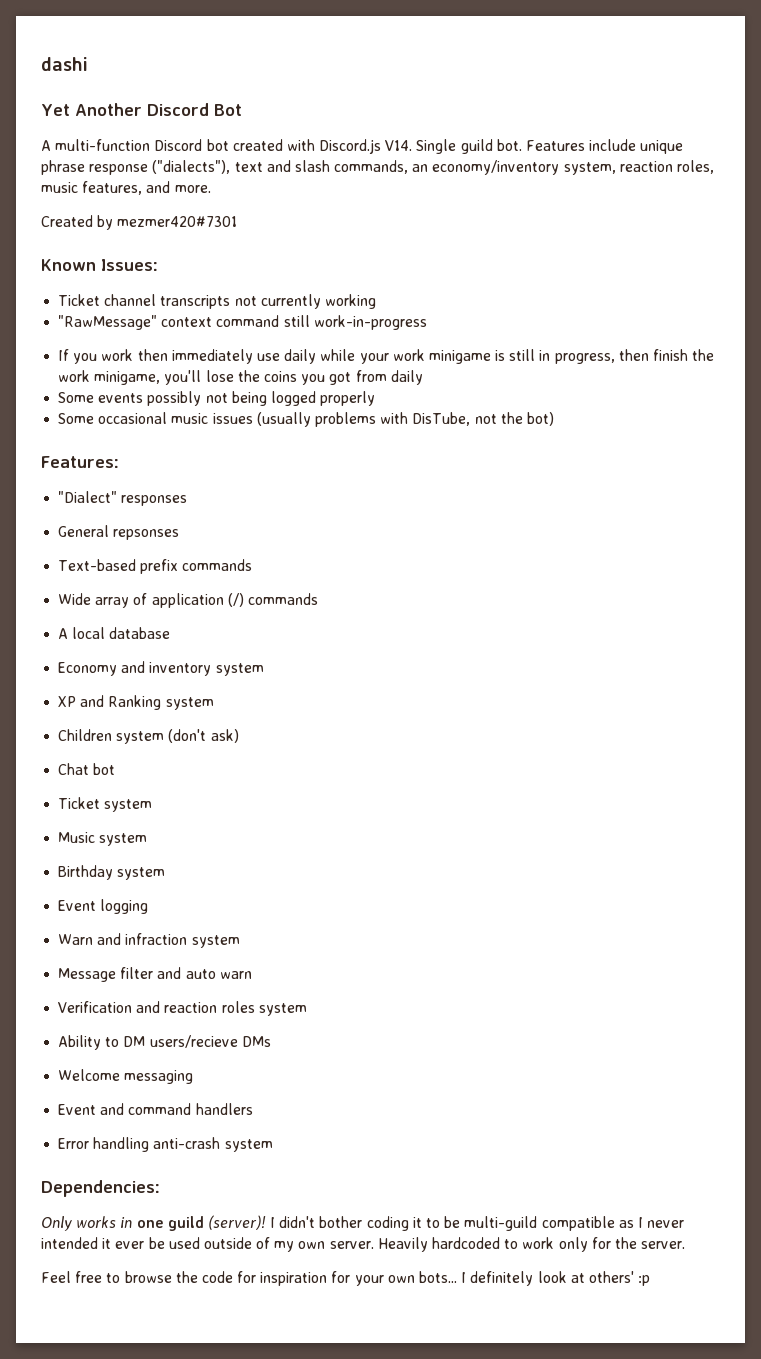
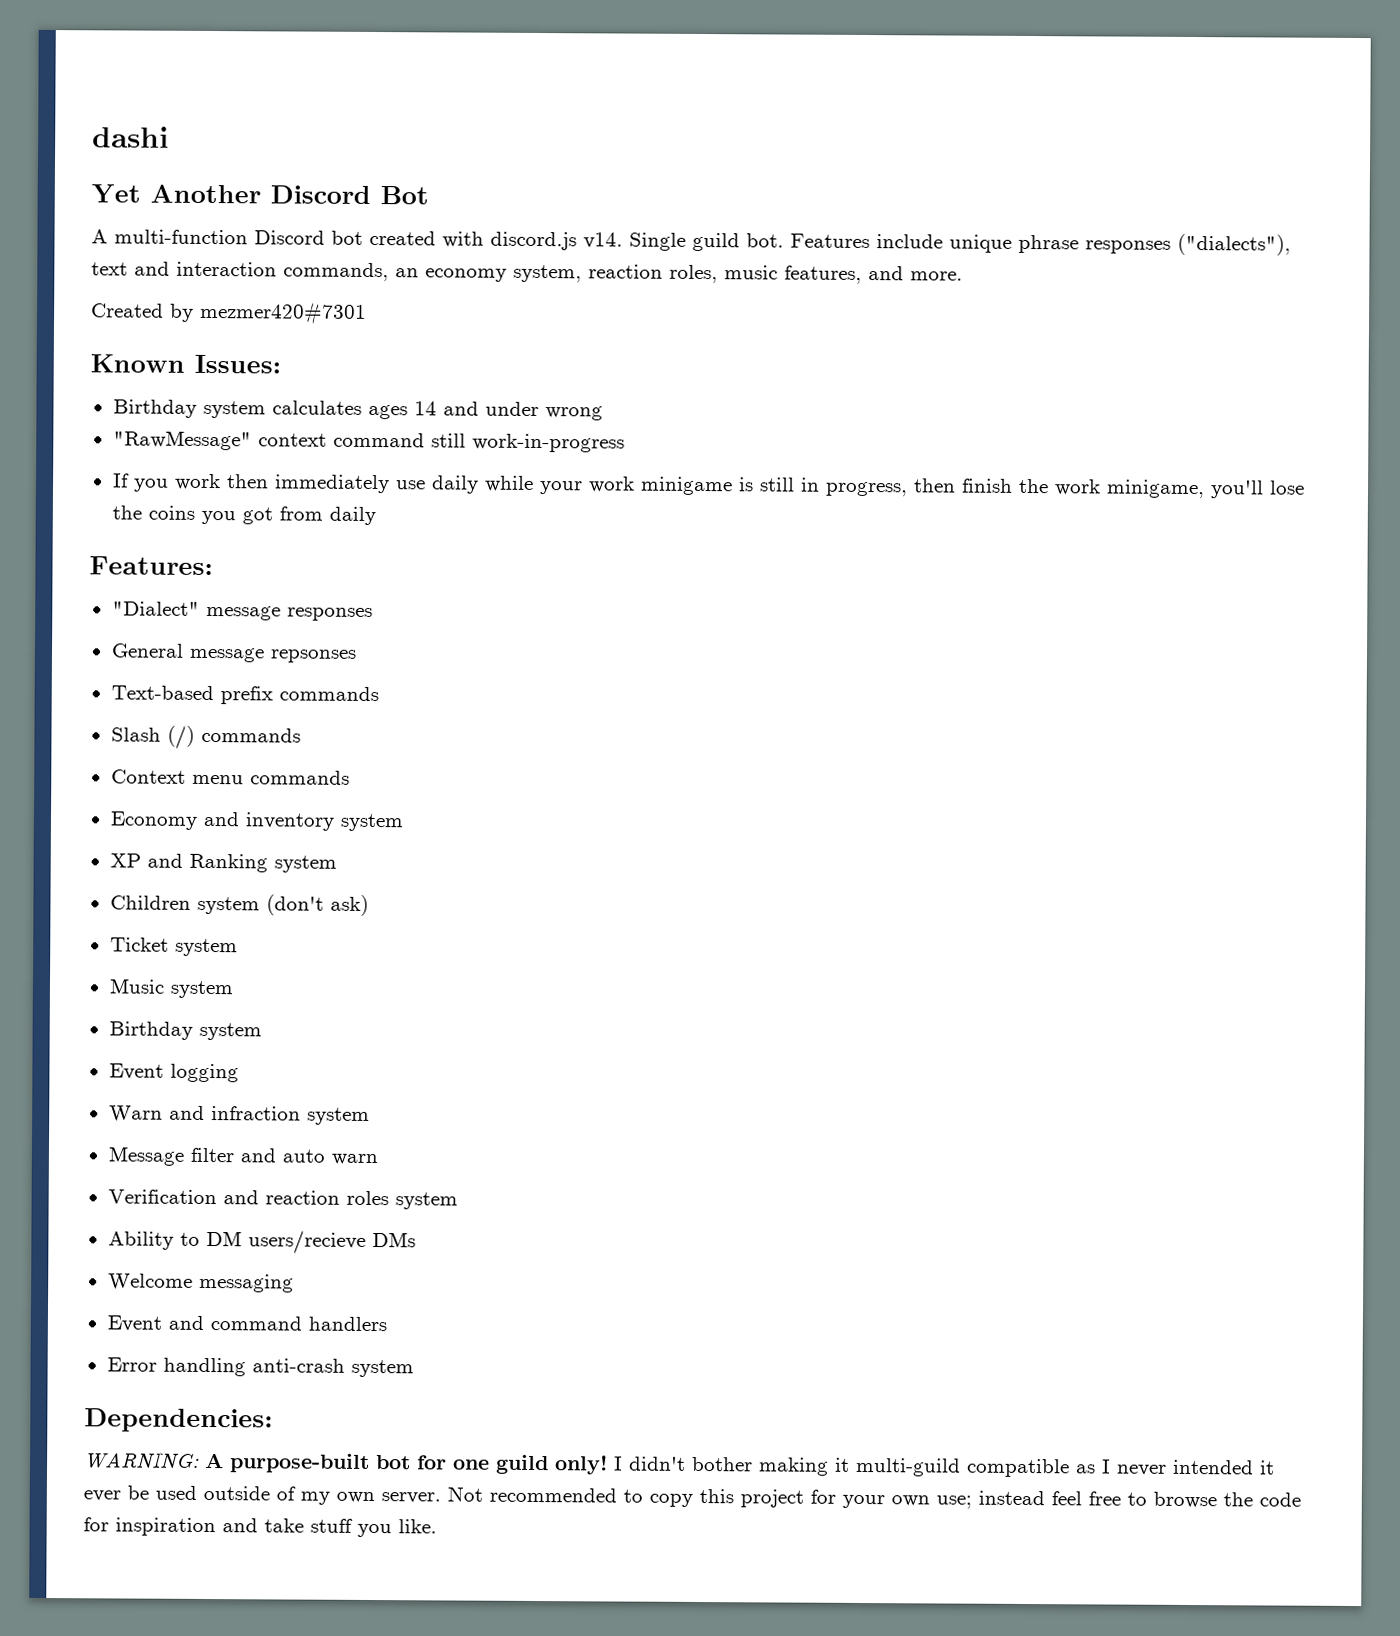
- A multi-function Discord bot created with Discord.js V14. Single guild bot.
+ A multi-function Discord bot created with discord.js v14. Single guild bot.
- Features include unique phrase response ("dialects"), text and slash commands, an economy/inventory system, reaction roles, music features, and more.
+ Features include unique phrase responses ("dialects"), text and interaction commands, an economy system, reaction roles, music features, and more.
- Ticket channel transcripts not currently working
+ Birthday system calculates ages 14 and under wrong
- Some events possibly not being logged properly
- Some occasional music issues (usually problems with DisTube, not the bot)
- "Dialect" responses
+ "Dialect" message responses
- General repsonses
+ General message repsonses
- Wide array of application (/) commands
+ Slash (/) commands
- A local database
+ Context menu commands
- Chat bot
- Only works in one guild (server)!
+ WARNING: A purpose-built bot for one guild only!
- I didn't bother coding it to be multi-guild compatible as I never intended it ever be used outside of my own server.
+ I didn't bother making it multi-guild compatible as I never intended it ever be used outside of my own server.
- Heavily hardcoded to work only for the server.
- Feel free to browse the code for inspiration for your own bots... I definitely look at others' :p
+ Not recommended to copy this project for your own use; instead feel free to browse the code for inspiration and take stuff you like.

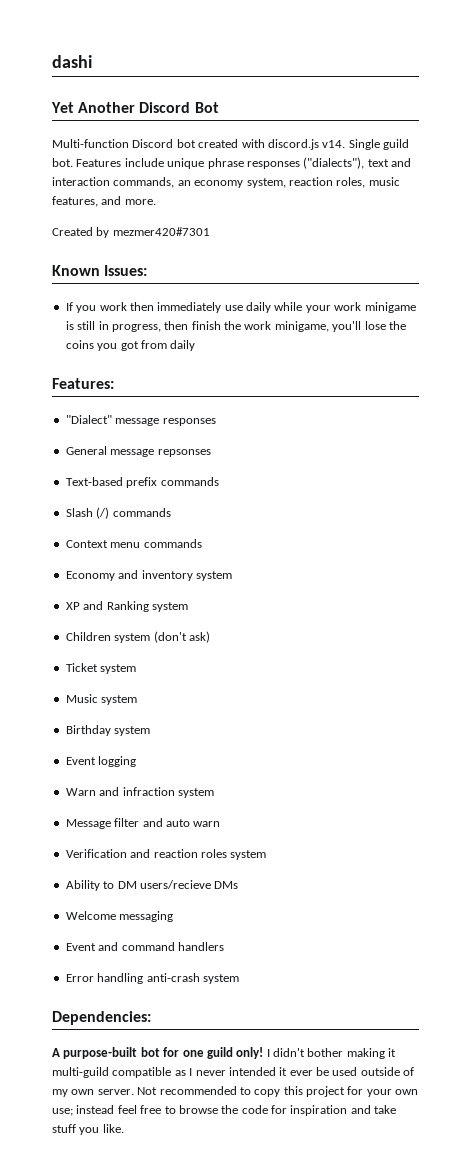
- A multi-function Discord bot created with discord.js v14.
+ Multi-function Discord bot created with discord.js v14.
- Birthday system calculates ages 14 and under wrong
- "RawMessage" context command still work-in-progress
- WARNING: A purpose-built bot for one guild only!
+ A purpose-built bot for one guild only!

